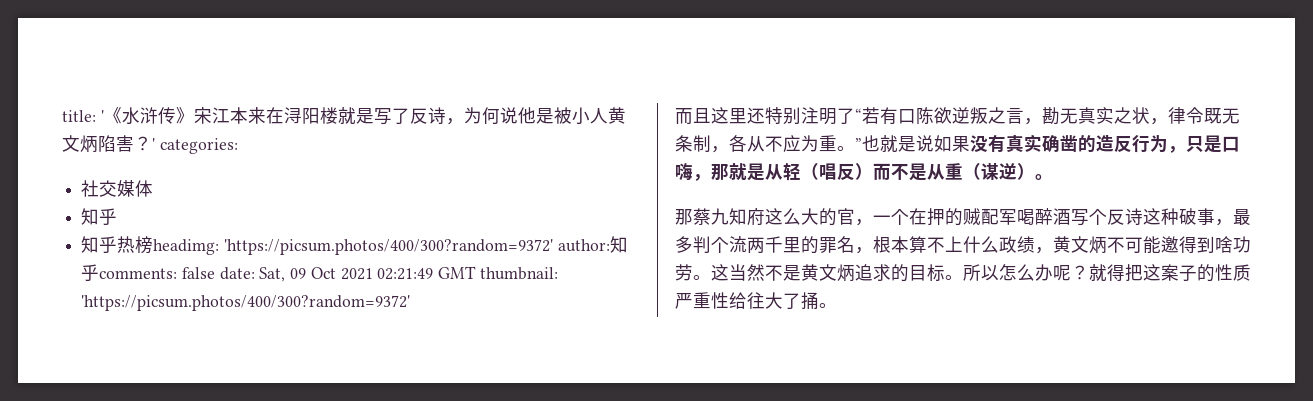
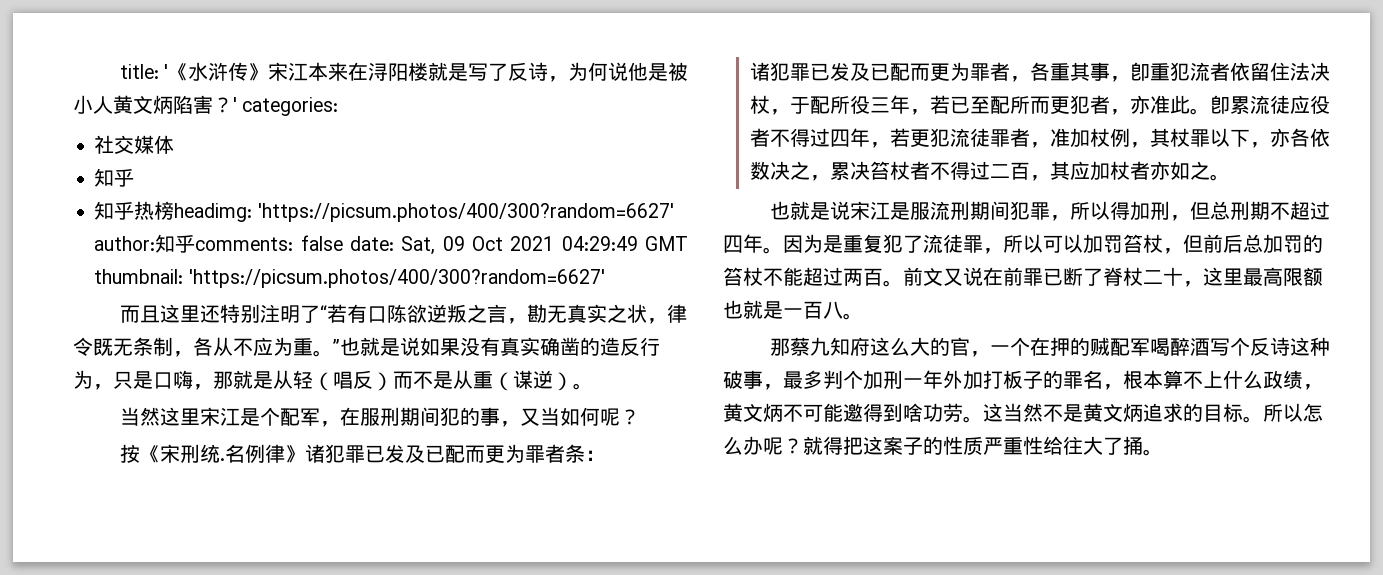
- 知乎热榜headimg: 'https://picsum.photos/400/300?random=9372' author:知乎comments: false date: Sat, 09 Oct 2021 02:21:49 GMT thumbnail: 'https://picsum.photos/400/300?random=9372'
+ 知乎热榜headimg: 'https://picsum.photos/400/300?random=6627' author:知乎comments: false date: Sat, 09 Oct 2021 04:29:49 GMT thumbnail: 'https://picsum.photos/400/300?random=6627'
+ 当然这里宋江是个配军，在服刑期间犯的事，又当如何呢？
+ 按《宋刑统.名例律》诸犯罪已发及已配而更为罪者条：
+ 诸犯罪已发及已配而更为罪者，各重其事，卽重犯流者依留住法决杖，于配所役三年，若已至配所而更犯者，亦准此。卽累流徒应役者不得过四年，若更犯流徒罪者，准加杖例，其杖罪以下，亦各依数决之，累决笞杖者不得过二百，其应加杖者亦如之。
+ 也就是说宋江是服流刑期间犯罪，所以得加刑，但总刑期不超过四年。因为是重复犯了流徒罪，所以可以加罚笞杖，但前后总加罚的笞杖不能超过两百。前文又说在前罪已断了脊杖二十，这里最高限额也就是一百八。
- 那蔡九知府这么大的官，一个在押的贼配军喝醉酒写个反诗这种破事，最多判个流两千里的罪名，根本算不上什么政绩，黄文炳不可能邀得到啥功劳。
+ 那蔡九知府这么大的官，一个在押的贼配军喝醉酒写个反诗这种破事，最多判个加刑一年外加打板子的罪名，根本算不上什么政绩，黄文炳不可能邀得到啥功劳。

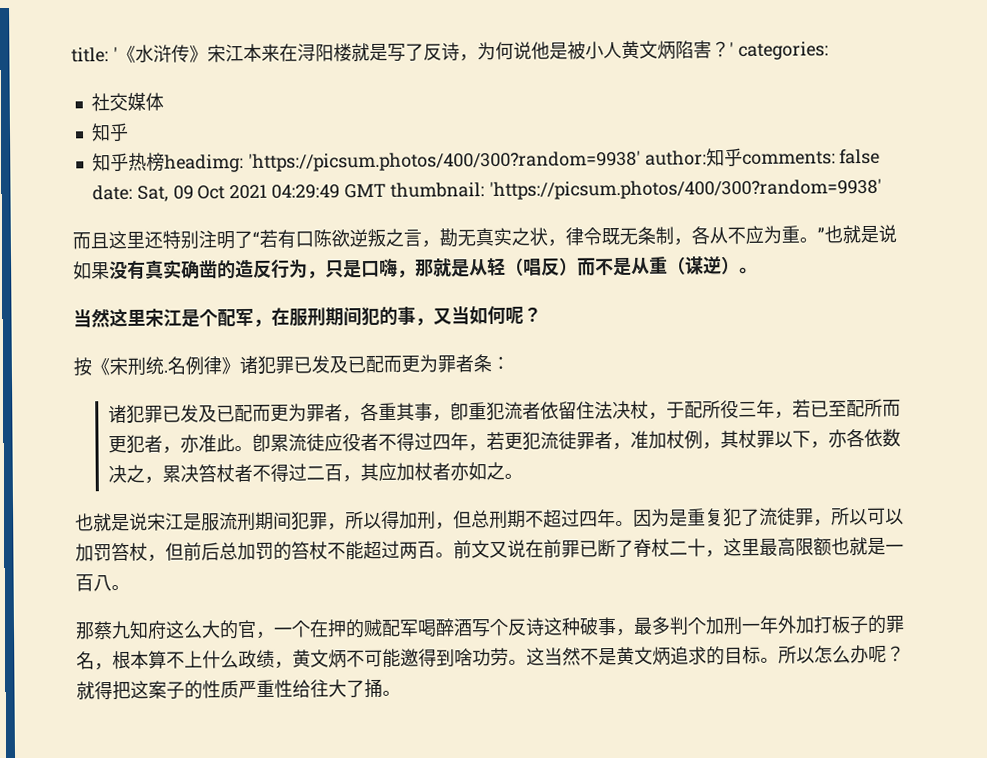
- 知乎热榜headimg: 'https://picsum.photos/400/300?random=6627' author:知乎comments: false date: Sat, 09 Oct 2021 04:29:49 GMT thumbnail: 'https://picsum.photos/400/300?random=6627'
+ 知乎热榜headimg: 'https://picsum.photos/400/300?random=9938' author:知乎comments: false date: Sat, 09 Oct 2021 04:29:49 GMT thumbnail: 'https://picsum.photos/400/300?random=9938'

